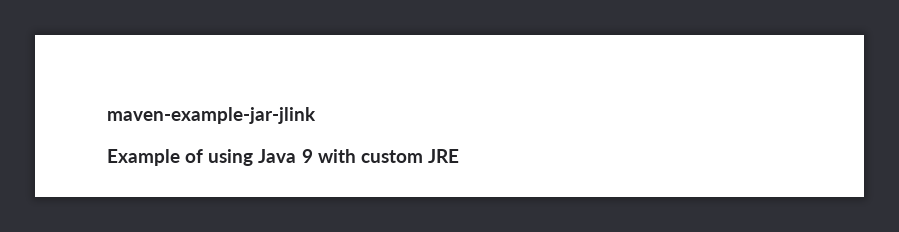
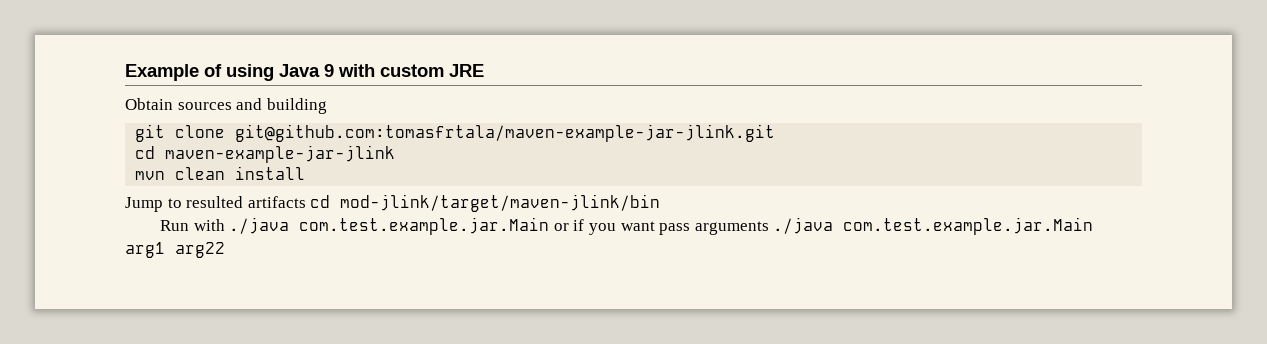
- maven-example-jar-jlink
+ Obtain sources and building
+ git clone git@github.com:tomasfrtala/maven-example-jar-jlink.git
+ cd maven-example-jar-jlink
+ mvn clean install
+ Jump to resulted artifacts cd mod-jlink/target/maven-jlink/bin
+ Run with ./java com.test.example.jar.Main or if you want pass arguments ./java com.test.example.jar.Main arg1 arg22

